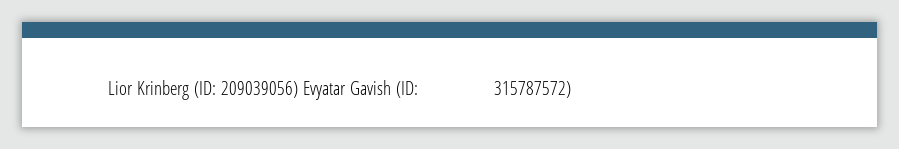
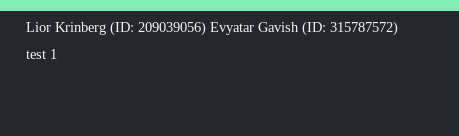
+ test 1

